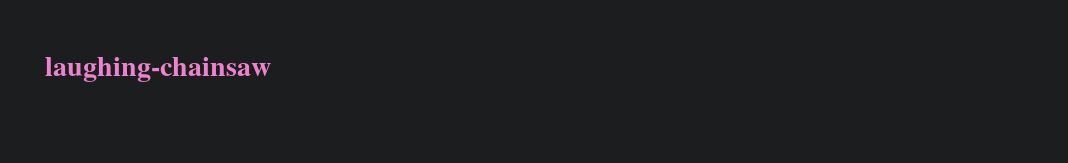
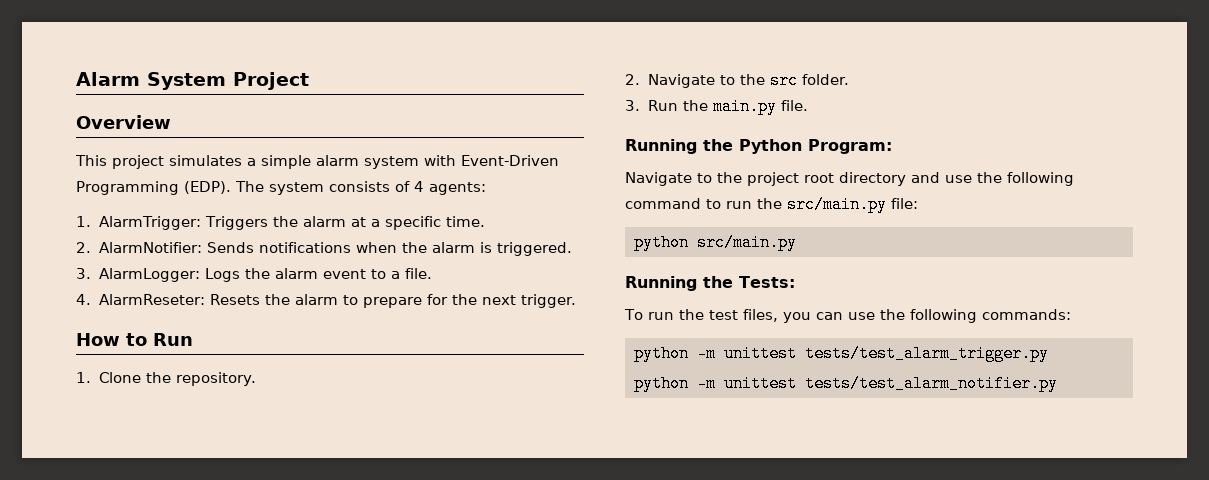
- laughing-chainsaw
+ Alarm System Project
+ Overview
+ This project simulates a simple alarm system with Event-Driven Programming (EDP). The system consists of 4 agents:
+ 1. AlarmTrigger: Triggers the alarm at a specific time.
+ 2. AlarmNotifier: Sends notifications when the alarm is triggered.
+ 3. AlarmLogger: Logs the alarm event to a file.
+ 4. AlarmReseter: Resets the alarm to prepare for the next trigger.
+ How to Run
+ 1. Clone the repository.
+ 2. Navigate to the src folder.
+ 3. Run the main.py file.
+ Running the Python Program:
+ Navigate to the project root directory and use the following command to run the src/main.py file:
+ python src/main.py
+ Running the Tests:
+ To run the test files, you can use the following commands:
+ python -m unittest tests/test_alarm_trigger.py
+ python -m unittest tests/test_alarm_notifier.py

